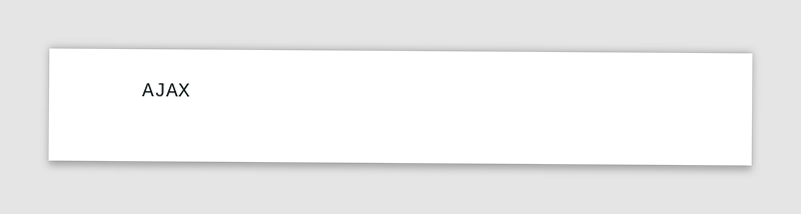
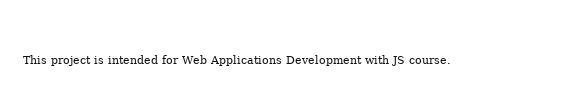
- AJAX
+ This project is intended for Web Applications Development with JS course.

